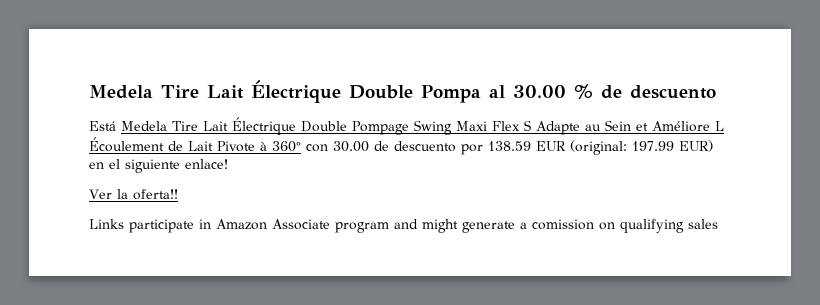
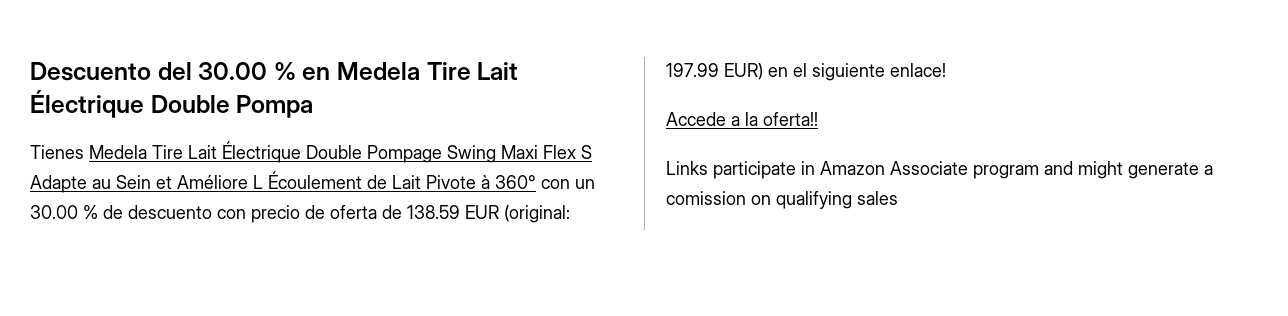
- Medela Tire Lait Électrique Double Pompa al 30.00 % de descuento
- Está Medela Tire Lait Électrique Double Pompage Swing Maxi Flex S Adapte au Sein et Améliore L Écoulement de Lait Pivote à 360° con 30.00 de descuento por 138.59 EUR (original: 197.99 EUR) en el siguiente enlace!
+ Descuento del 30.00 % en Medela Tire Lait Électrique Double Pompa
+ Tienes Medela Tire Lait Électrique Double Pompage Swing Maxi Flex S Adapte au Sein et Améliore L Écoulement de Lait Pivote à 360° con un 30.00 % de descuento con precio de oferta de 138.59 EUR (original: 197.99 EUR) en el siguiente enlace!
- Ver la oferta!!
+ Accede a la oferta!!

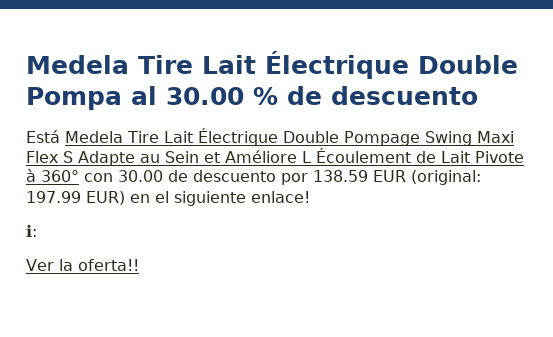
- Descuento del 30.00 % en Medela Tire Lait Électrique Double Pompa
- Tienes Medela Tire Lait Électrique Double Pompage Swing Maxi Flex S Adapte au Sein et Améliore L Écoulement de Lait Pivote à 360° con un 30.00 % de descuento con precio de oferta de 138.59 EUR (original: 197.99 EUR) en el siguiente enlace!
+ Medela Tire Lait Électrique Double Pompa al 30.00 % de descuento
+ Está Medela Tire Lait Électrique Double Pompage Swing Maxi Flex S Adapte au Sein et Améliore L Écoulement de Lait Pivote à 360° con 30.00 de descuento por 138.59 EUR (original: 197.99 EUR) en el siguiente enlace!
- Accede a la oferta!!
+ ℹ:
+ Ver la oferta!!
- Links participate in Amazon Associate program and might generate a comission on qualifying sales

